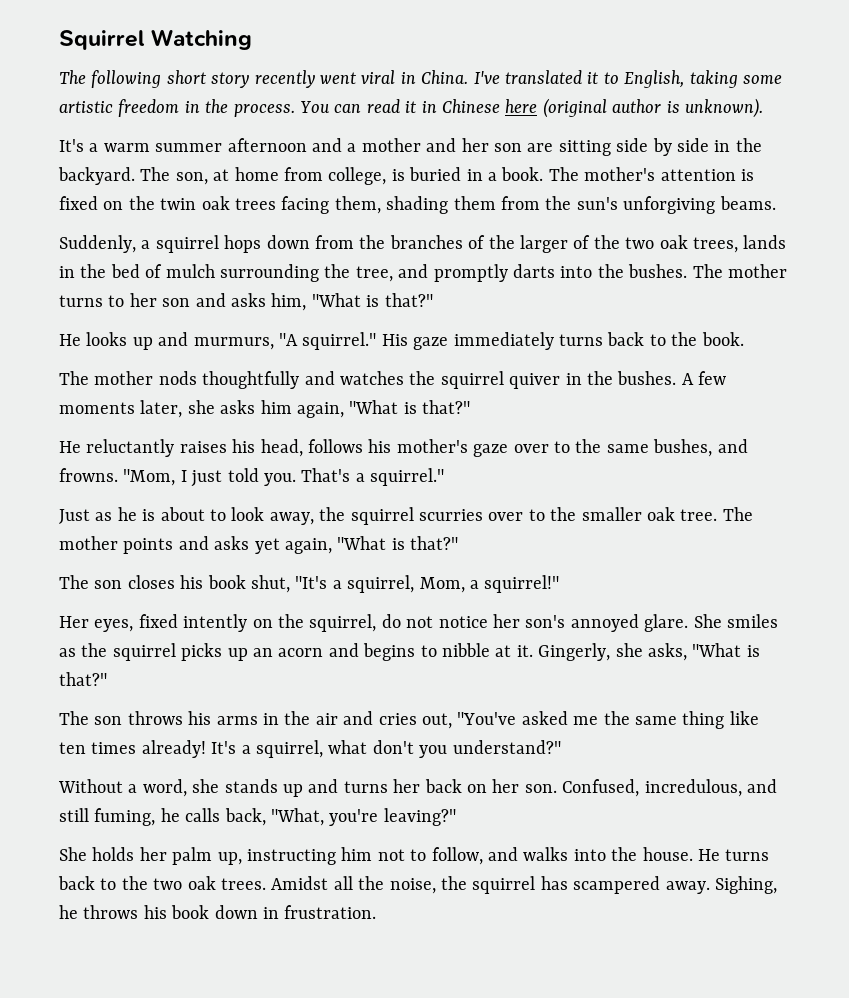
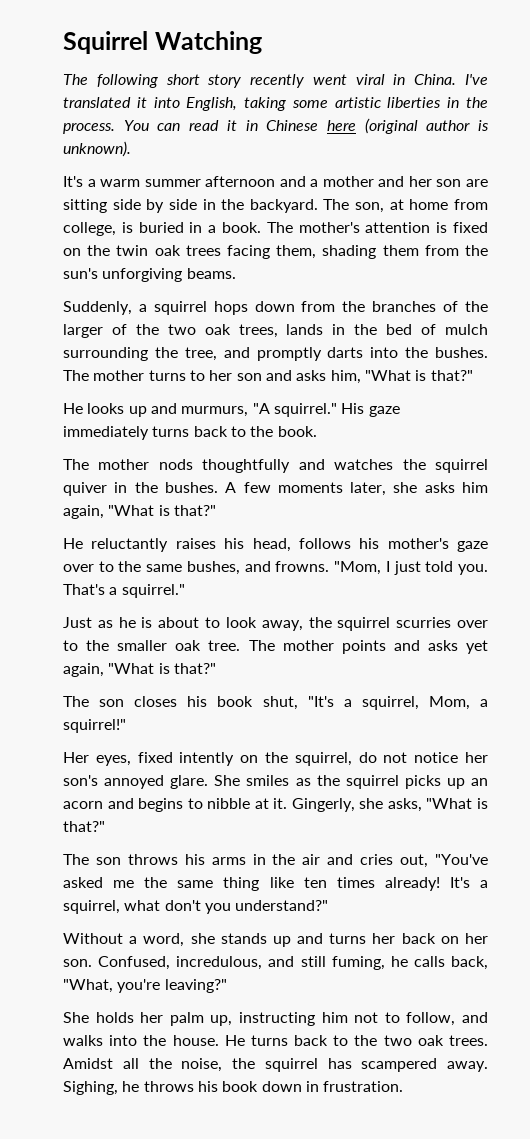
- I've translated it to English, taking some artistic freedom in the process.
+ I've translated it into English, taking some artistic liberties in the process.

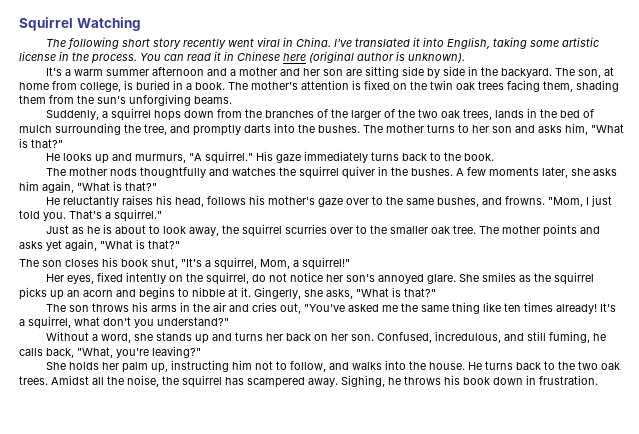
- I've translated it into English, taking some artistic liberties in the process.
+ I've translated it into English, taking some artistic license in the process.

